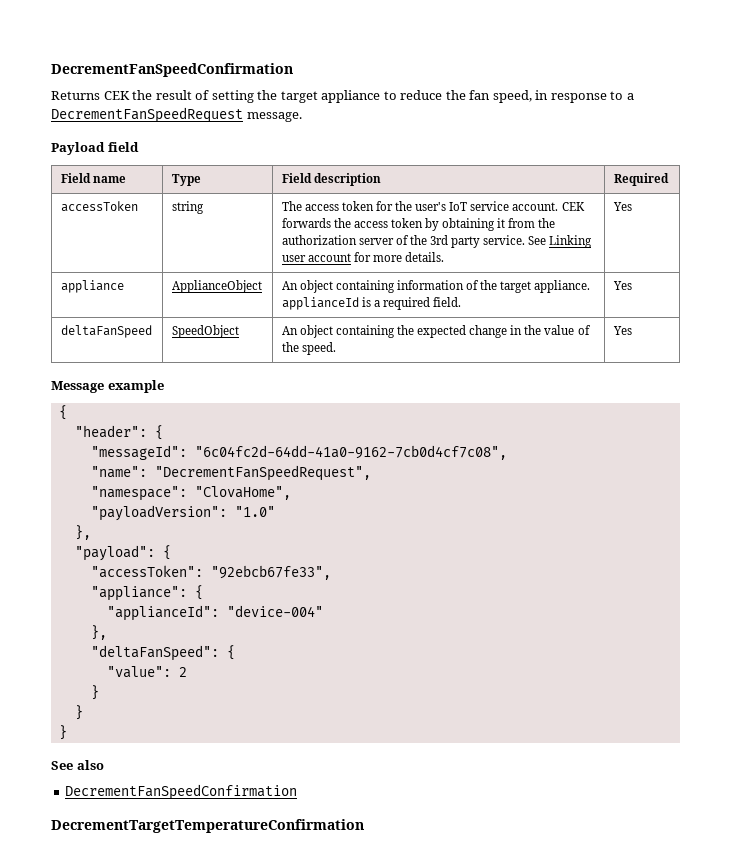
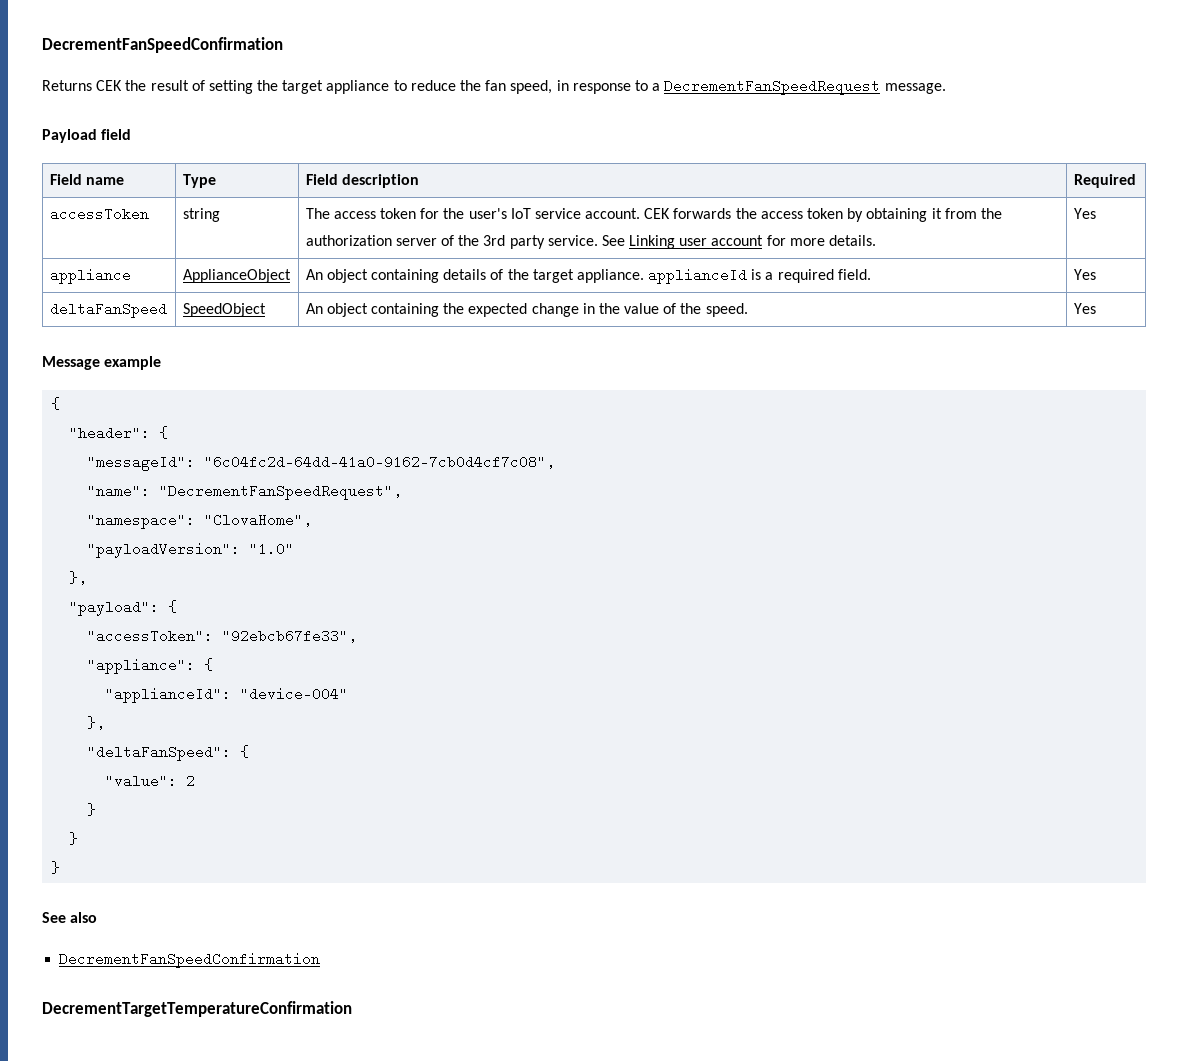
- appliance | ApplianceObject | An object containing information of the target appliance. applianceId is a required field. | Yes
+ appliance | ApplianceObject | An object containing details of the target appliance. applianceId is a required field. | Yes

